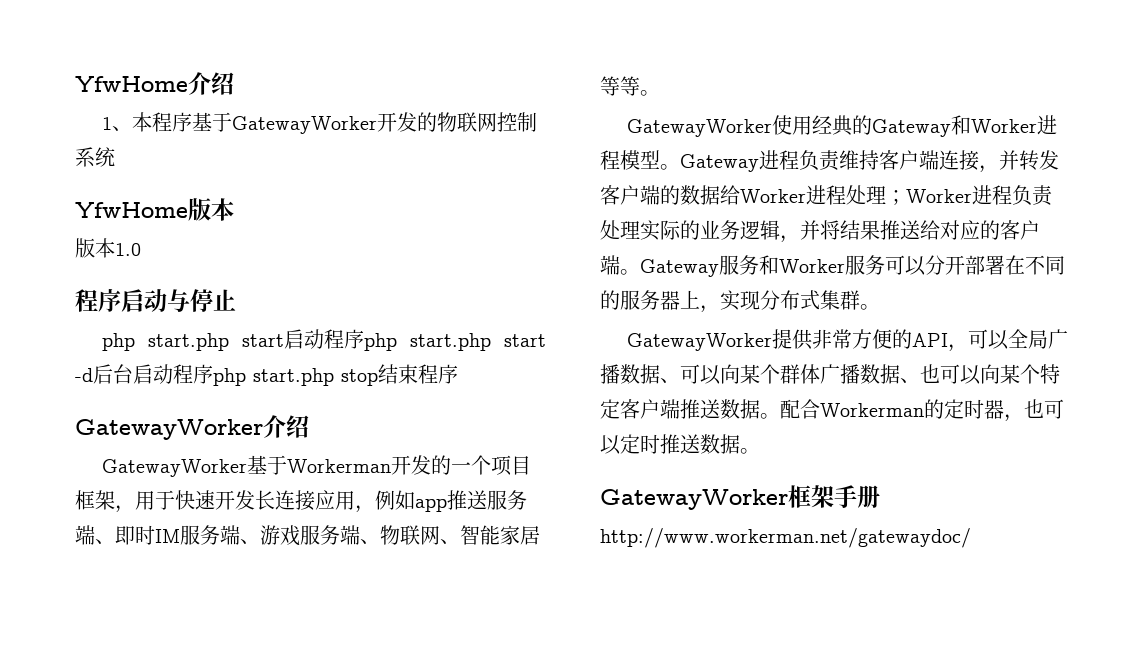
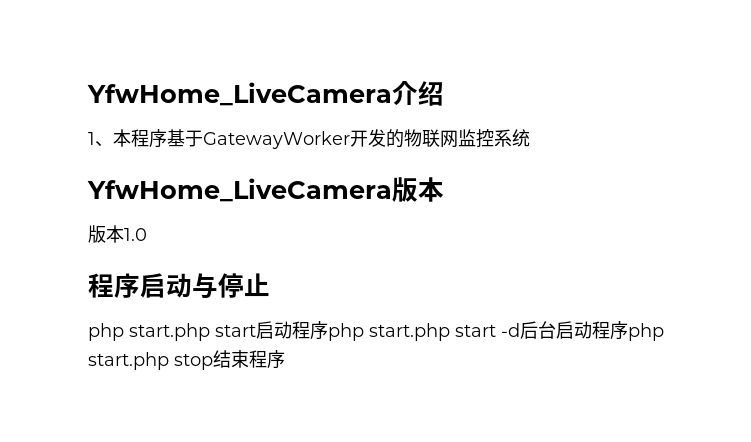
- YfwHome介绍
+ YfwHome_LiveCamera介绍
- 1、本程序基于GatewayWorker开发的物联网控制系统
+ 1、本程序基于GatewayWorker开发的物联网监控系统
- YfwHome版本
+ YfwHome_LiveCamera版本
- GatewayWorker介绍
- GatewayWorker基于Workerman开发的一个项目框架，用于快速开发长连接应用，例如app推送服务端、即时IM服务端、游戏服务端、物联网、智能家居等等。
- GatewayWorker使用经典的Gateway和Worker进程模型。Gateway进程负责维持客户端连接，并转发客户端的数据给Worker进程处理；Worker进程负责处理实际的业务逻辑，并将结果推送给对应的客户端。Gateway服务和Worker服务可以分开部署在不同的服务器上，实现分布式集群。
- GatewayWorker提供非常方便的API，可以全局广播数据、可以向某个群体广播数据、也可以向某个特定客户端推送数据。配合Workerman的定时器，也可以定时推送数据。
- GatewayWorker框架手册
- http://www.workerman.net/gatewaydoc/

